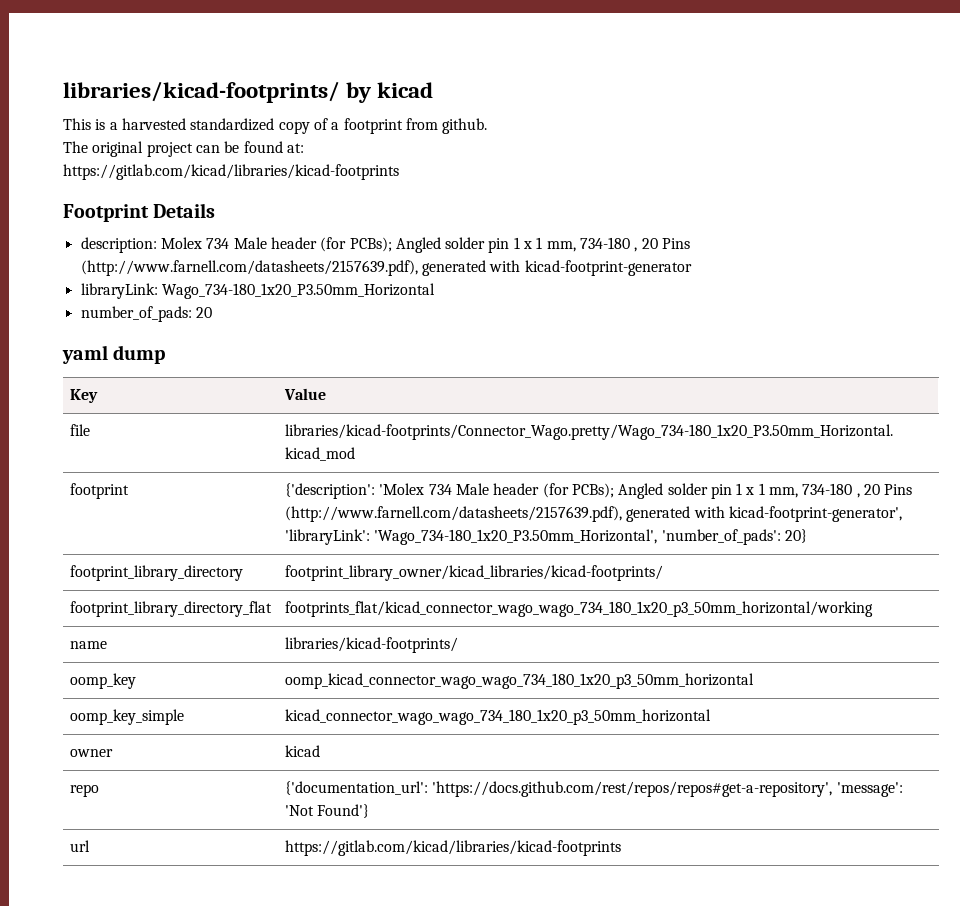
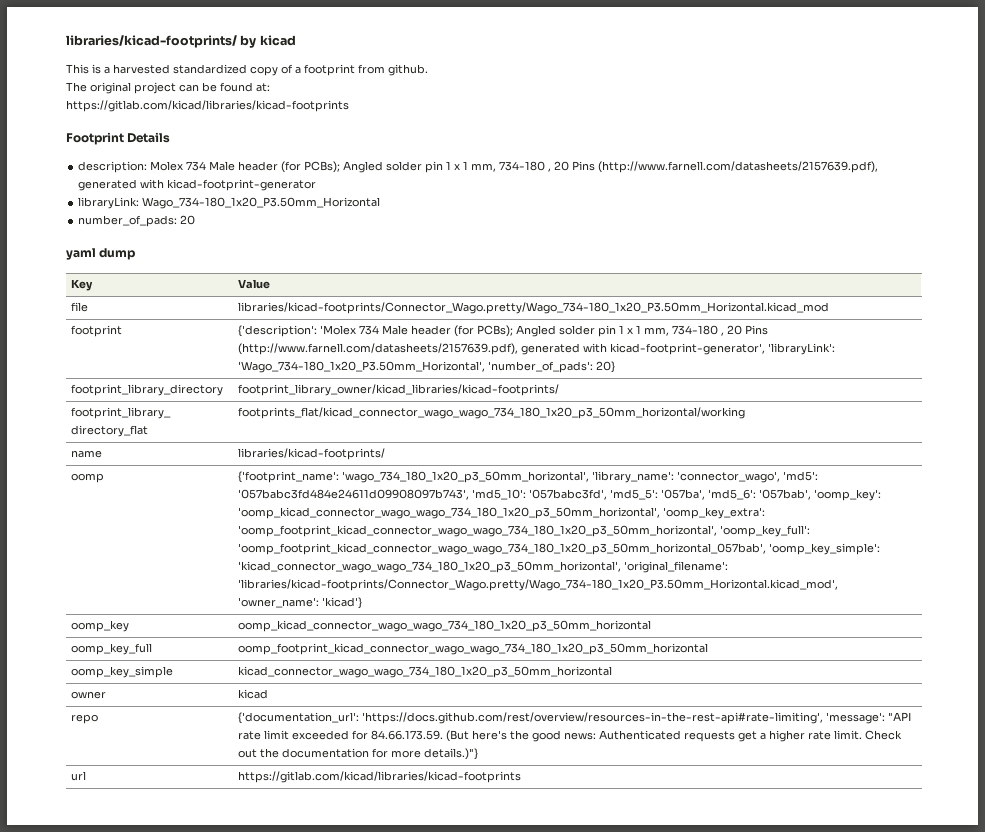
+ oomp | {'footprint_name': 'wago_734_180_1x20_p3_50mm_horizontal', 'library_name': 'connector_wago', 'md5': '057babc3fd484e24611d09908097b743', 'md5_10': '057babc3fd', 'md5_5': '057ba', 'md5_6': '057bab', 'oomp_key': 'oomp_kicad_connector_wago_wago_734_180_1x20_p3_50mm_horizontal', 'oomp_key_extra': 'oomp_footprint_kicad_connector_wago_wago_734_180_1x20_p3_50mm_horizontal', 'oomp_key_full': 'oomp_footprint_kicad_connector_wago_wago_734_180_1x20_p3_50mm_horizontal_057bab', 'oomp_key_simple': 'kicad_connector_wago_wago_734_180_1x20_p3_50mm_horizontal', 'original_filename': 'libraries/kicad-footprints/Connector_Wago.pretty/Wago_734-180_1x20_P3.50mm_Horizontal.kicad_mod', 'owner_name': 'kicad'}
+ oomp_key_full | oomp_footprint_kicad_connector_wago_wago_734_180_1x20_p3_50mm_horizontal
- repo | {'documentation_url': 'https://docs.github.com/rest/repos/repos#get-a-repository', 'message': 'Not Found'}
+ repo | {'documentation_url': 'https://docs.github.com/rest/overview/resources-in-the-rest-api#rate-limiting', 'message': "API rate limit exceeded for 84.66.173.59. (But here's the good news: Authenticated requests get a higher rate limit. Check out the documentation for more details.)"}

